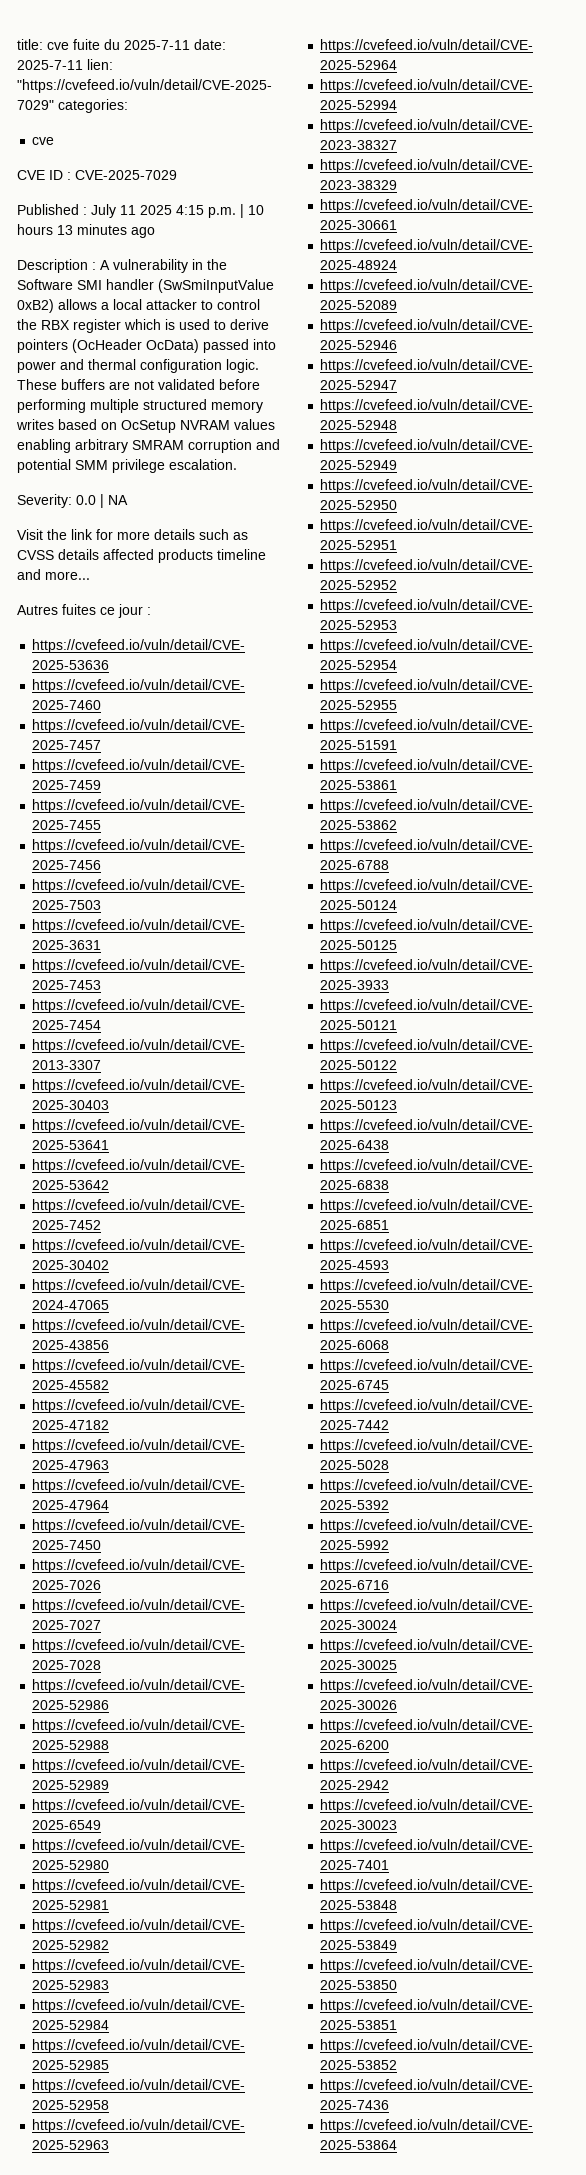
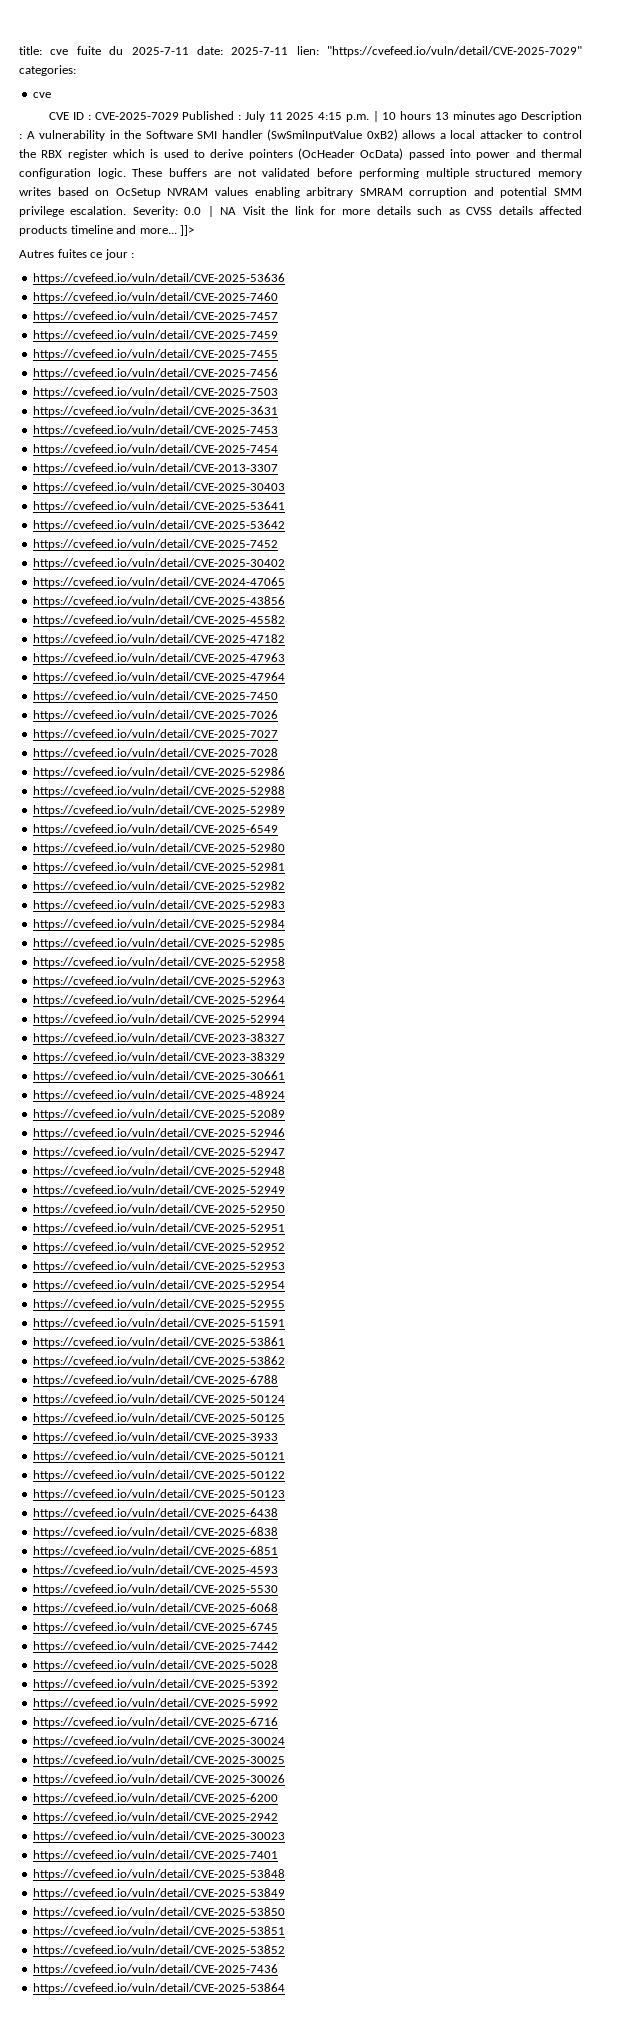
- CVE ID : CVE-2025-7029
- Published : July 11 2025 4:15 p.m. | 10 hours 13 minutes ago
- Description : A vulnerability in the Software SMI handler (SwSmiInputValue 0xB2) allows a local attacker to control the RBX register which is used to derive pointers (OcHeader OcData) passed into power and thermal configuration logic.
+ CVE ID : CVE-2025-7029 Published : July 11 2025 4:15 p.m. | 10 hours 13 minutes ago Description : A vulnerability in the Software SMI handler (SwSmiInputValue 0xB2) allows a local attacker to control the RBX register which is used to derive pointers (OcHeader OcData) passed into power and thermal configuration logic.
- These buffers are not validated before performing multiple structured memory writes based on OcSetup NVRAM values enabling arbitrary SMRAM corruption and potential SMM privilege escalation.
- Severity: 0.0 | NA
- Visit the link for more details such as CVSS details affected products timeline and more...
+ These buffers are not validated before performing multiple structured memory writes based on OcSetup NVRAM values enabling arbitrary SMRAM corruption and potential SMM privilege escalation. Severity: 0.0 | NA Visit the link for more details such as CVSS details affected products timeline and more... ]]>

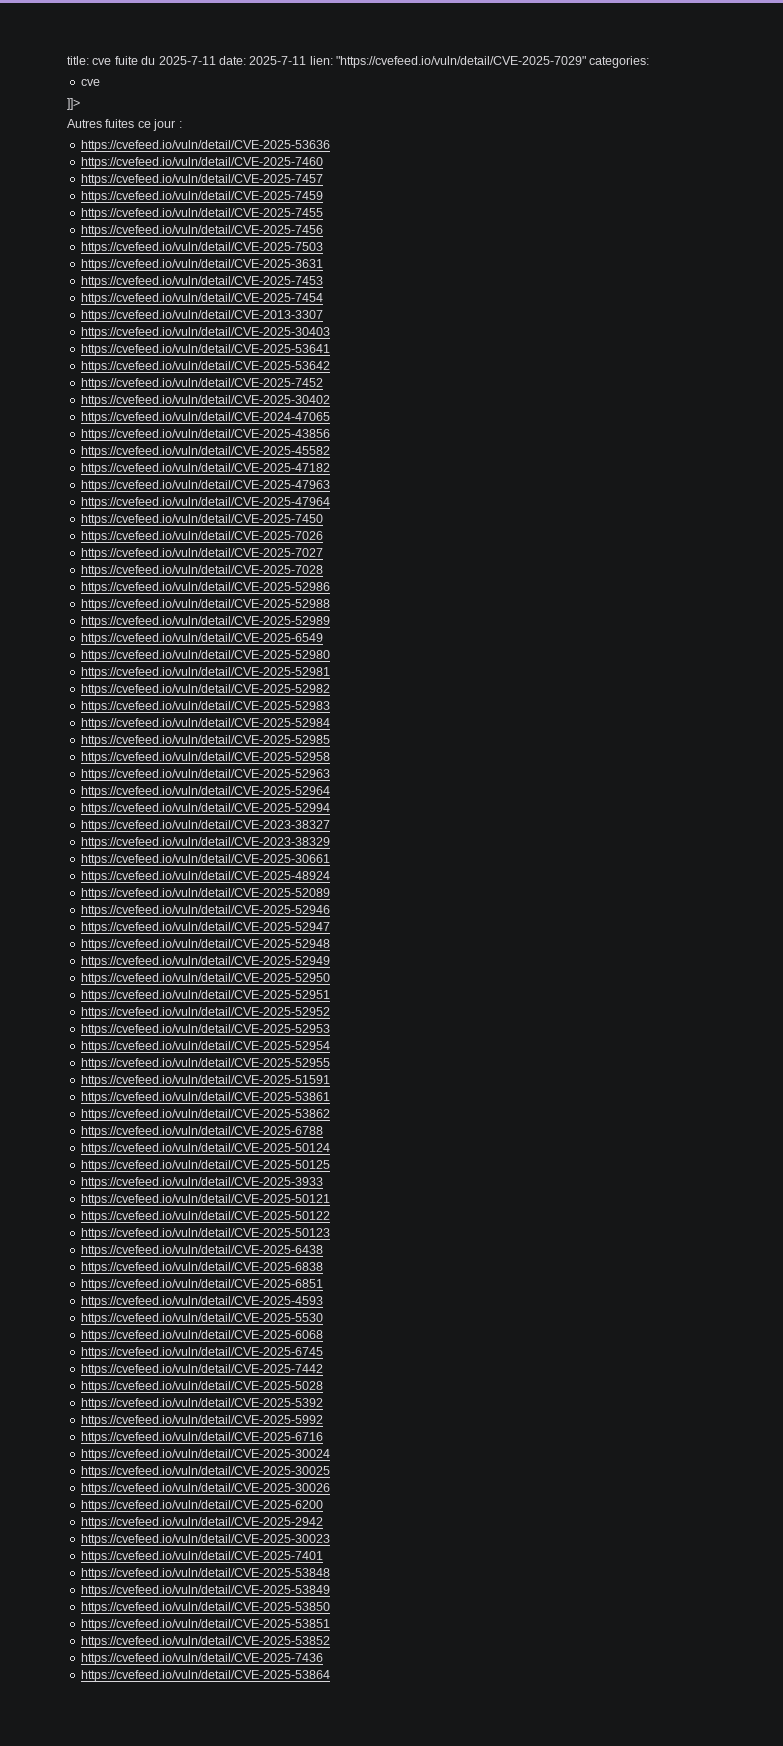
- CVE ID : CVE-2025-7029 Published : July 11 2025 4:15 p.m. | 10 hours 13 minutes ago Description : A vulnerability in the Software SMI handler (SwSmiInputValue 0xB2) allows a local attacker to control the RBX register which is used to derive pointers (OcHeader OcData) passed into power and thermal configuration logic. These buffers are not validated before performing multiple structured memory writes based on OcSetup NVRAM values enabling arbitrary SMRAM corruption and potential SMM privilege escalation. Severity: 0.0 | NA Visit the link for more details such as CVSS details affected products timeline and more... ]]>
+ ]]>

